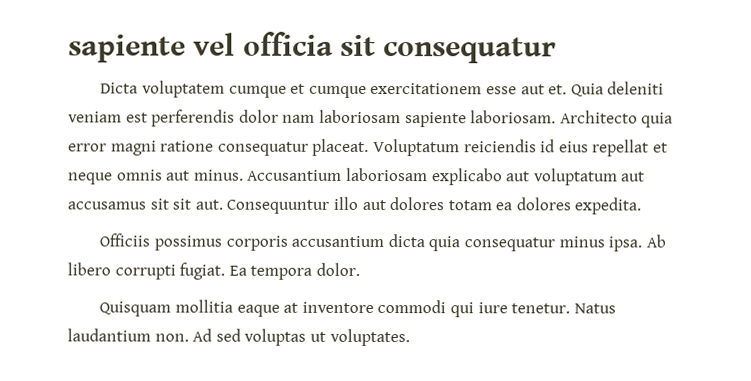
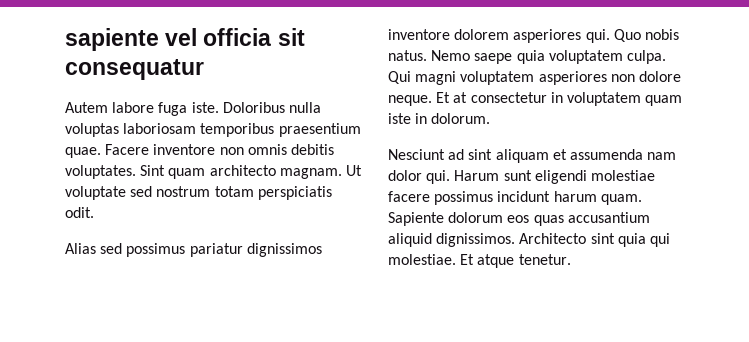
- Dicta voluptatem cumque et cumque exercitationem esse aut et. Quia deleniti veniam est perferendis dolor nam laboriosam sapiente laboriosam. Architecto quia error magni ratione consequatur placeat. Voluptatum reiciendis id eius repellat et neque omnis aut minus. Accusantium laboriosam explicabo aut voluptatum aut accusamus sit sit aut. Consequuntur illo aut dolores totam ea dolores expedita.
- Officiis possimus corporis accusantium dicta quia consequatur minus ipsa. Ab libero corrupti fugiat. Ea tempora dolor.
- Quisquam mollitia eaque at inventore commodi qui iure tenetur. Natus laudantium non. Ad sed voluptas ut voluptates.
+ Autem labore fuga iste. Doloribus nulla voluptas laboriosam temporibus praesentium quae. Facere inventore non omnis debitis voluptates. Sint quam architecto magnam. Ut voluptate sed nostrum totam perspiciatis odit.
+ Alias sed possimus pariatur dignissimos inventore dolorem asperiores qui. Quo nobis natus. Nemo saepe quia voluptatem culpa. Qui magni voluptatem asperiores non dolore neque. Et at consectetur in voluptatem quam iste in dolorum.
+ Nesciunt ad sint aliquam et assumenda nam dolor qui. Harum sunt eligendi molestiae facere possimus incidunt harum quam. Sapiente dolorum eos quas accusantium aliquid dignissimos. Architecto sint quia qui molestiae. Et atque tenetur.

